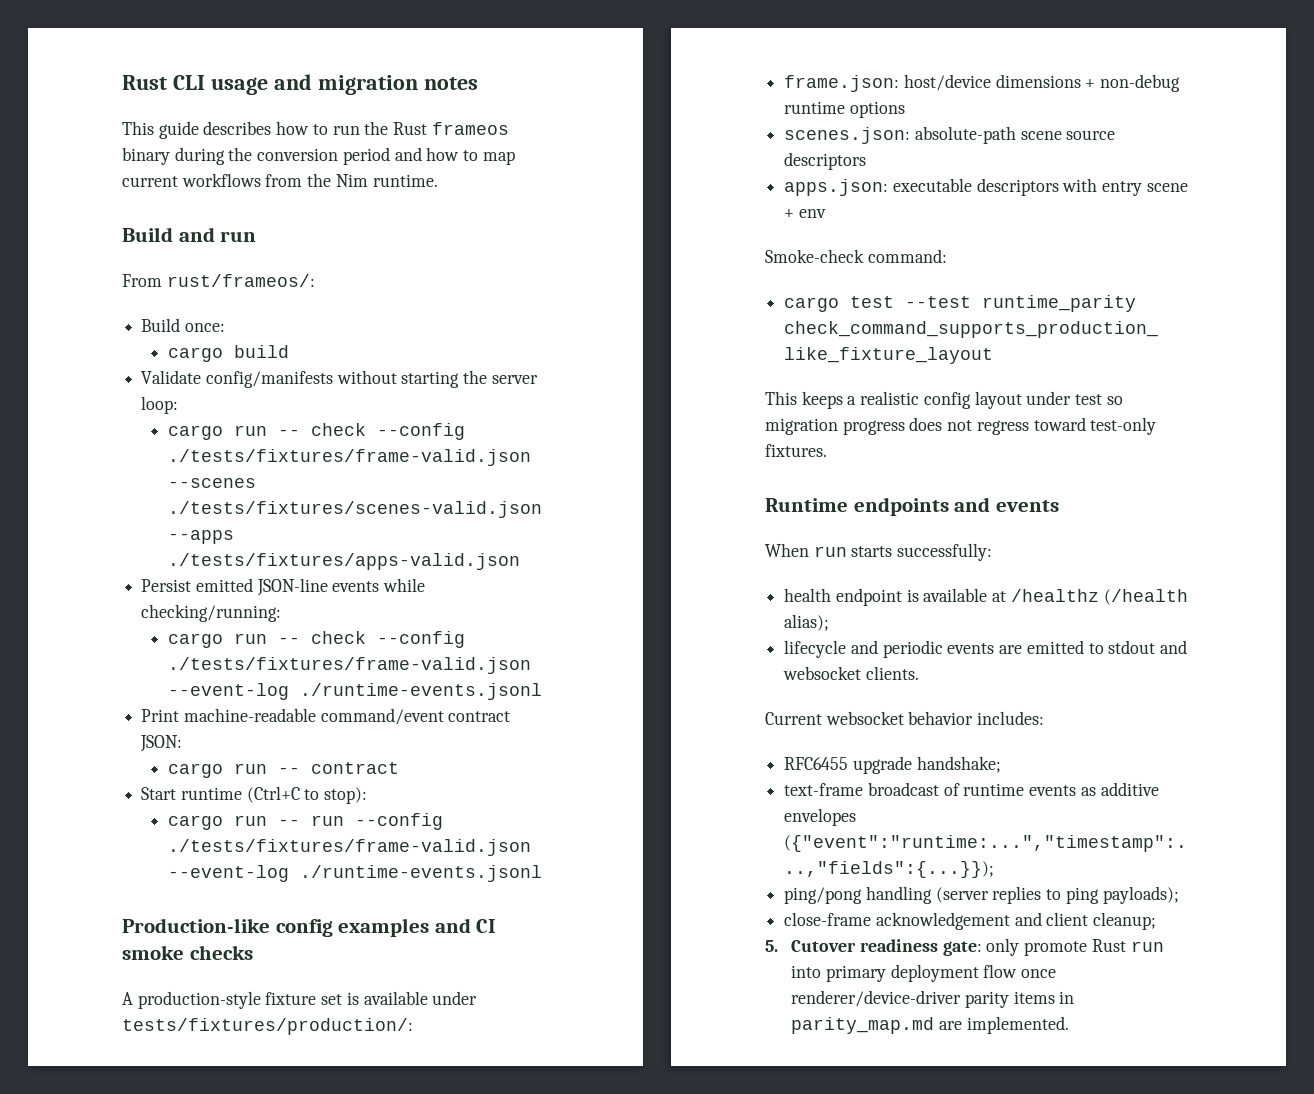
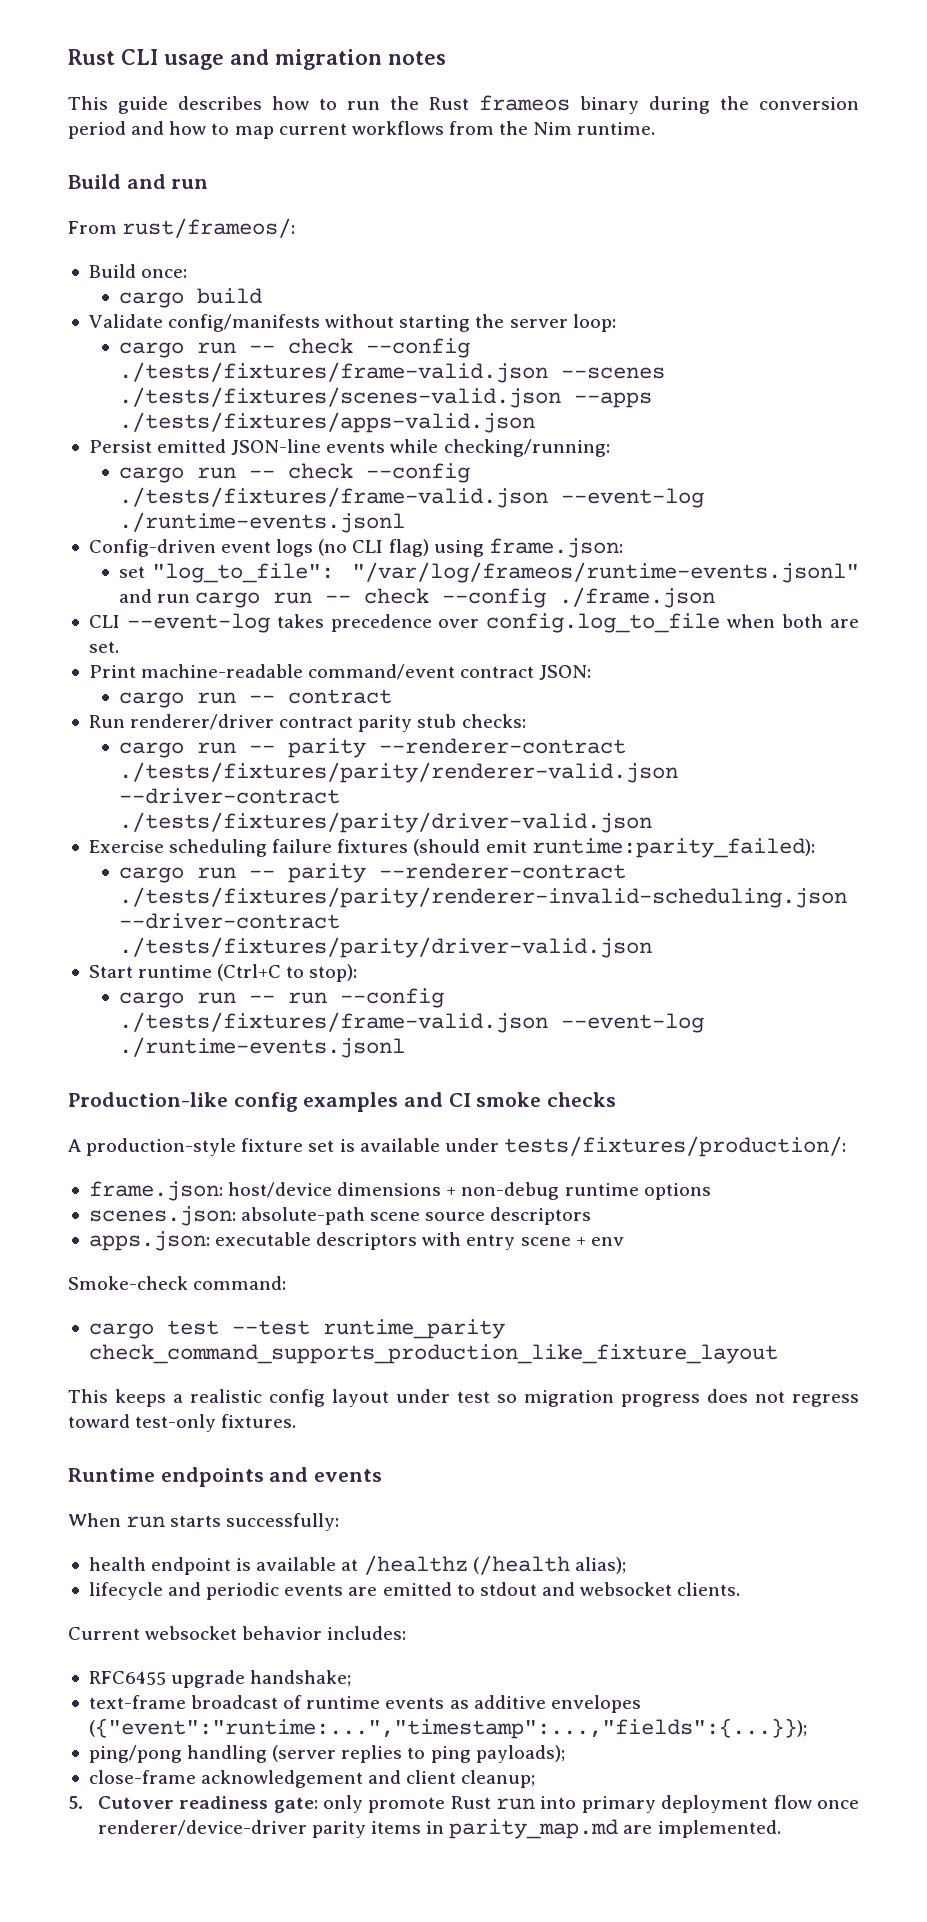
+ Config-driven event logs (no CLI flag) using frame.json:
+ set "log_to_file": "/var/log/frameos/runtime-events.jsonl" and run cargo run -- check --config ./frame.json
+ CLI --event-log takes precedence over config.log_to_file when both are set.
+ Run renderer/driver contract parity stub checks:
+ cargo run -- parity --renderer-contract ./tests/fixtures/parity/renderer-valid.json --driver-contract ./tests/fixtures/parity/driver-valid.json
+ Exercise scheduling failure fixtures (should emit runtime:parity_failed):
+ cargo run -- parity --renderer-contract ./tests/fixtures/parity/renderer-invalid-scheduling.json --driver-contract ./tests/fixtures/parity/driver-valid.json

